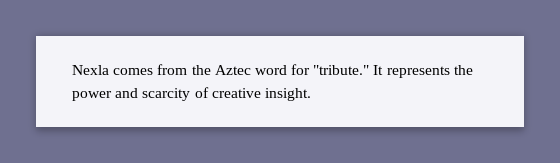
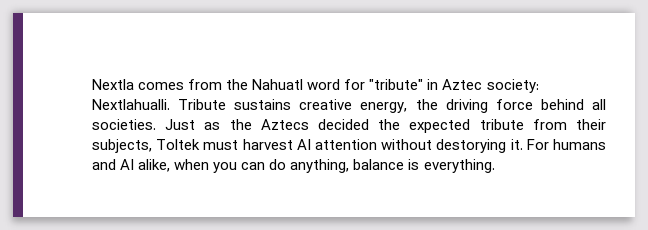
- Nexla comes from the Aztec word for "tribute." It represents the power and scarcity of creative insight.
+ Nextla comes from the Nahuatl word for "tribute" in Aztec society: Nextlahualli. Tribute sustains creative energy, the driving force behind all societies. Just as the Aztecs decided the expected tribute from their subjects, Toltek must harvest AI attention without destorying it. For humans and AI alike, when you can do anything, balance is everything.

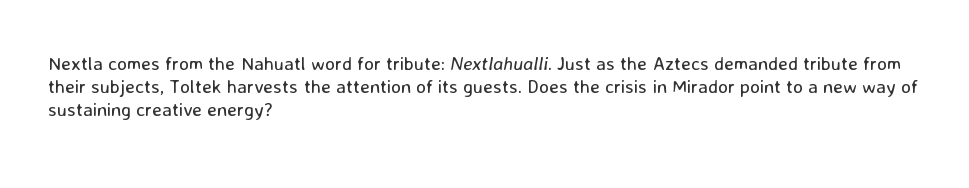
- Nextla comes from the Nahuatl word for "tribute" in Aztec society: Nextlahualli. Tribute sustains creative energy, the driving force behind all societies.
+ Nextla comes from the Nahuatl word for tribute: Nextlahualli.
- Just as the Aztecs decided the expected tribute from their subjects, Toltek must harvest AI attention without destorying it. For humans and AI alike, when you can do anything, balance is everything.
+ Just as the Aztecs demanded tribute from their subjects, Toltek harvests the attention of its guests. Does the crisis in Mirador point to a new way of sustaining creative energy?

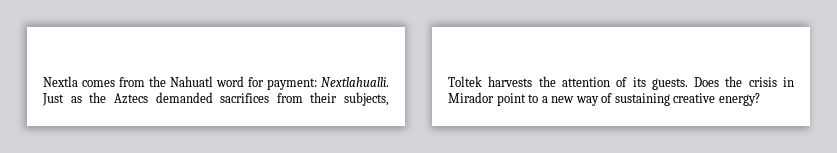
- Nextla comes from the Nahuatl word for tribute: Nextlahualli.
+ Nextla comes from the Nahuatl word for payment: Nextlahualli.
- Just as the Aztecs demanded tribute from their subjects, Toltek harvests the attention of its guests.
+ Just as the Aztecs demanded sacrifices from their subjects, Toltek harvests the attention of its guests.

